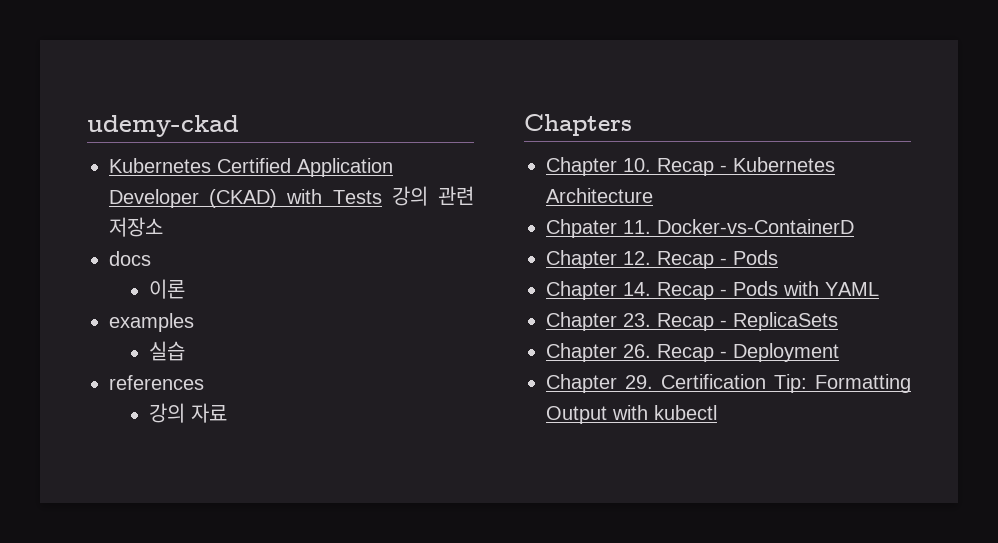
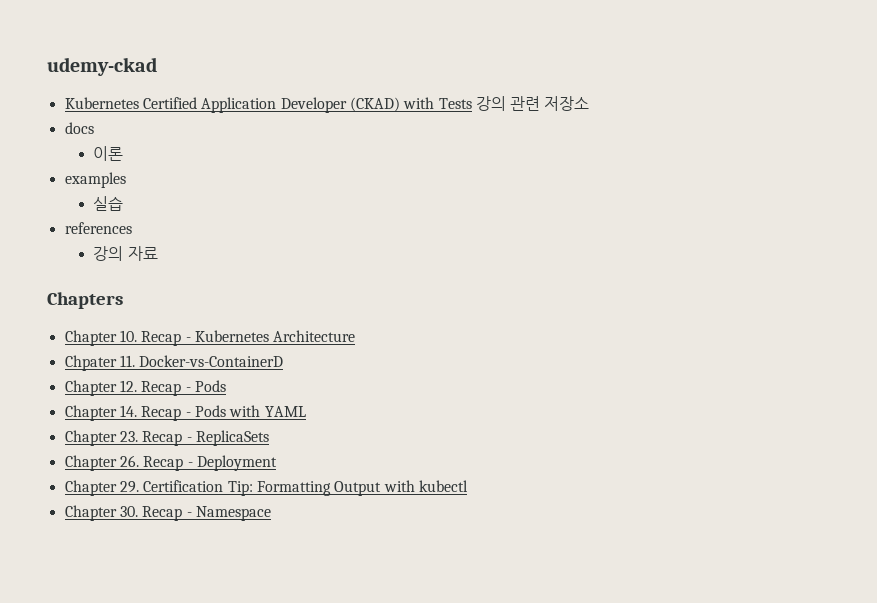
+ Chapter 30. Recap - Namespace

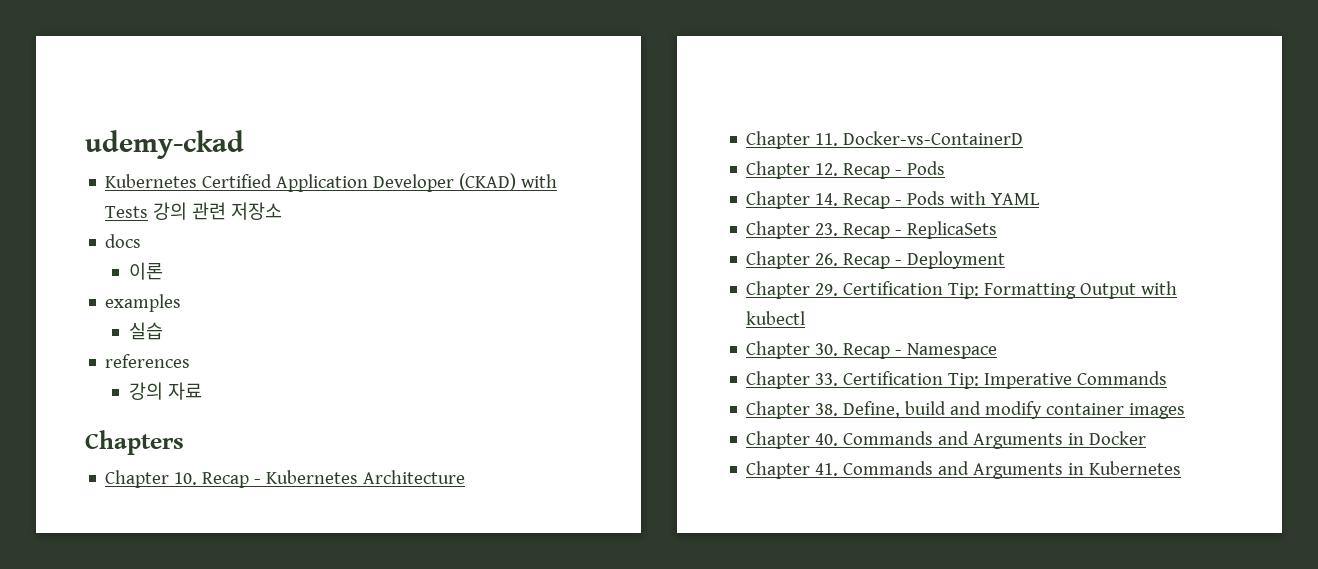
- Chpater 11. Docker-vs-ContainerD
+ Chapter 11. Docker-vs-ContainerD
+ Chapter 33. Certification Tip: Imperative Commands
+ Chapter 38. Define, build and modify container images
+ Chapter 40. Commands and Arguments in Docker
+ Chapter 41. Commands and Arguments in Kubernetes

